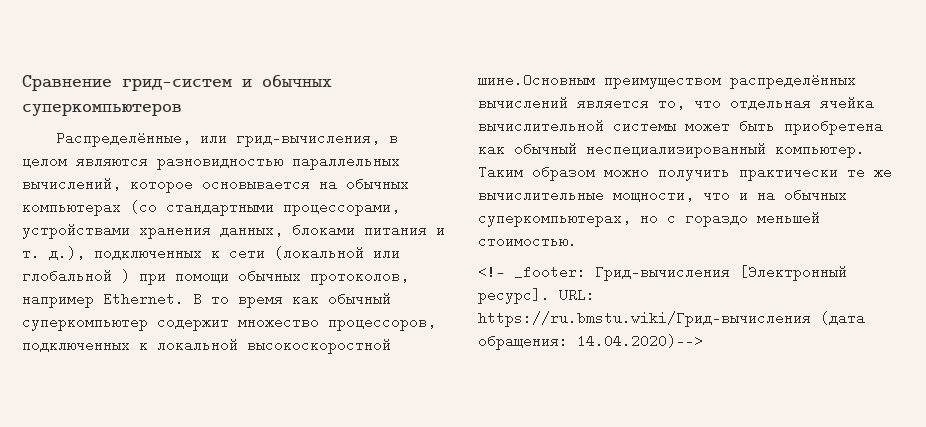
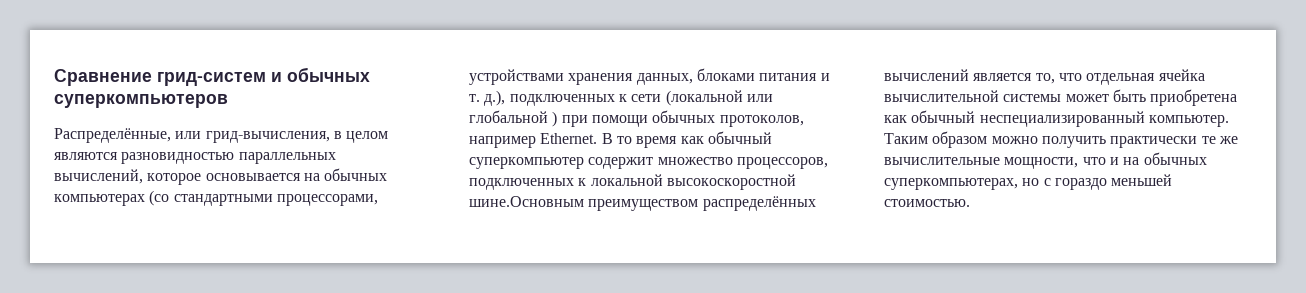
- <!— _footer: Грид-вычисления [Электронный ресурс]. URL: https://ru.bmstu.wiki/Грид-вычисления (дата обращения: 14.04.2020)-->

